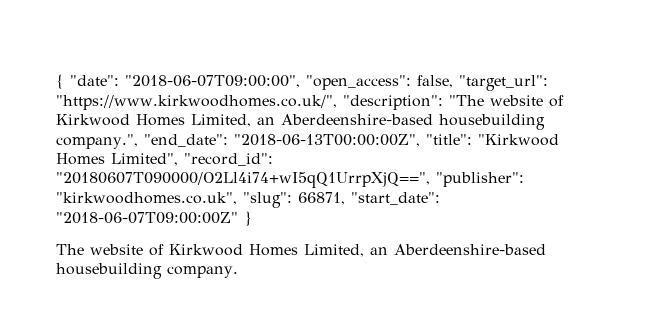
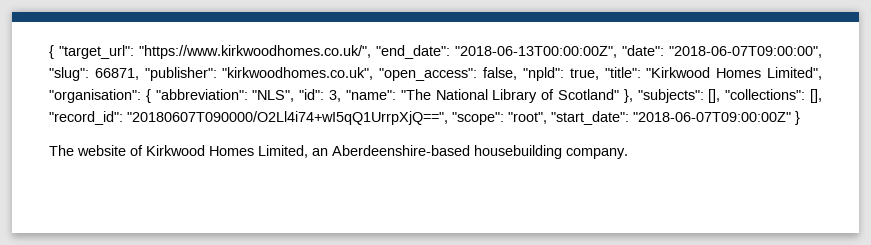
- { "date": "2018-06-07T09:00:00", "open_access": false, "target_url": "https://www.kirkwoodhomes.co.uk/", "description": "The website of Kirkwood Homes Limited, an Aberdeenshire-based housebuilding company.", "end_date": "2018-06-13T00:00:00Z", "title": "Kirkwood Homes Limited", "record_id": "20180607T090000/O2Ll4i74+wI5qQ1UrrpXjQ==", "publisher": "kirkwoodhomes.co.uk", "slug": 66871, "start_date": "2018-06-07T09:00:00Z" }
+ { "target_url": "https://www.kirkwoodhomes.co.uk/", "end_date": "2018-06-13T00:00:00Z", "date": "2018-06-07T09:00:00", "slug": 66871, "publisher": "kirkwoodhomes.co.uk", "open_access": false, "npld": true, "title": "Kirkwood Homes Limited", "organisation": { "abbreviation": "NLS", "id": 3, "name": "The National Library of Scotland" }, "subjects": [], "collections": [], "record_id": "20180607T090000/O2Ll4i74+wI5qQ1UrrpXjQ==", "scope": "root", "start_date": "2018-06-07T09:00:00Z" }

